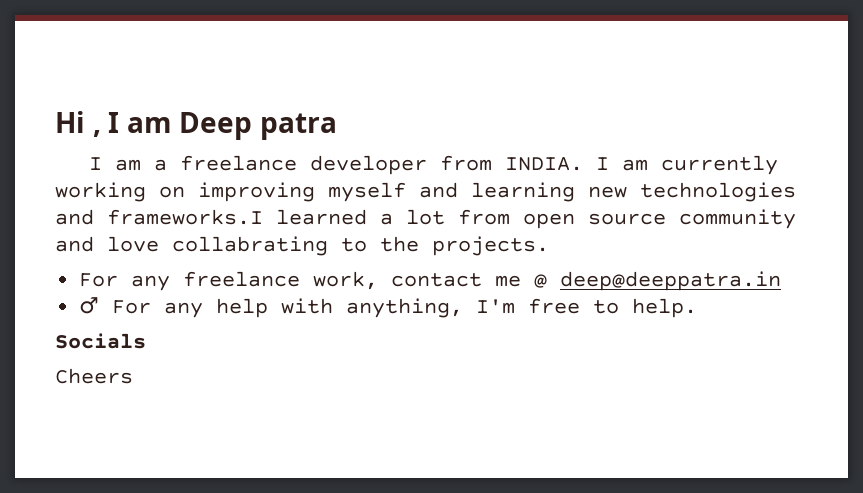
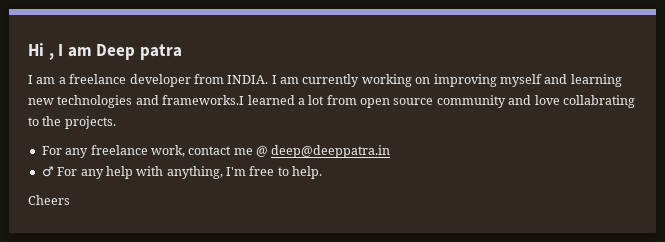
- Socials

